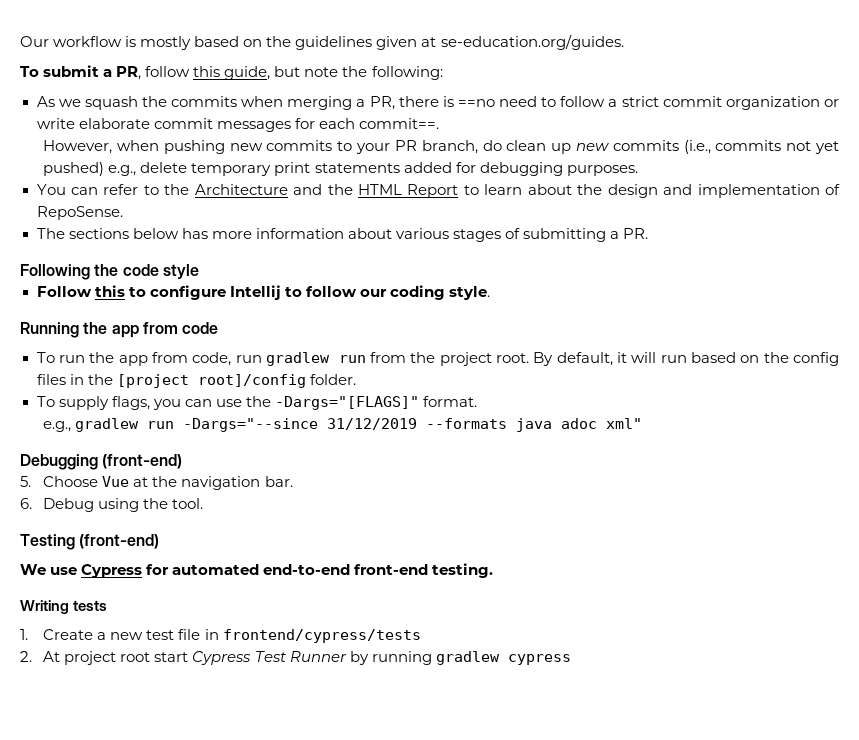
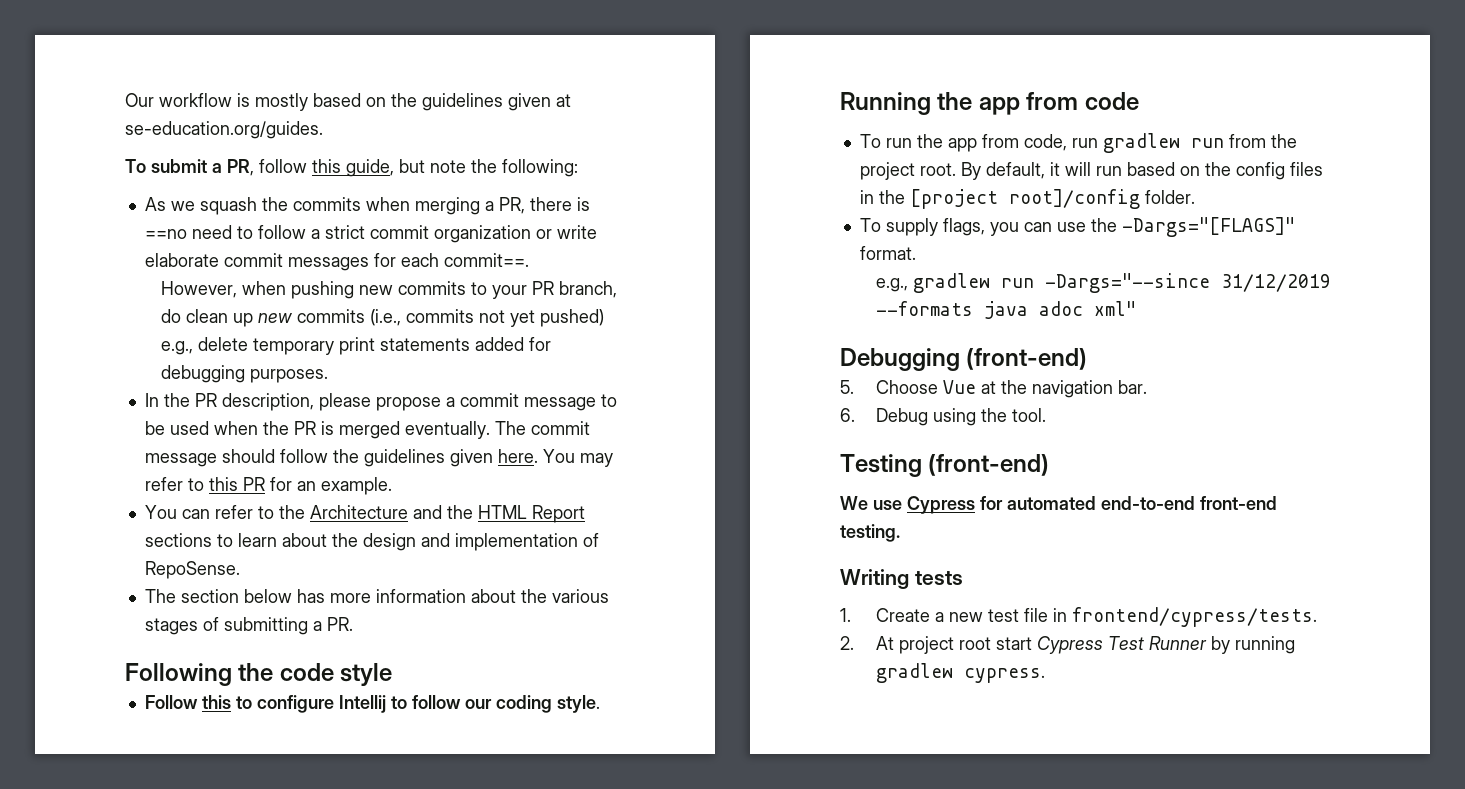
+ In the PR description, please propose a commit message to be used when the PR is merged eventually. The commit message should follow the guidelines given here. You may refer to this PR for an example.
- You can refer to the Architecture and the HTML Report to learn about the design and implementation of RepoSense.
+ You can refer to the Architecture and the HTML Report sections to learn about the design and implementation of RepoSense.
- The sections below has more information about various stages of submitting a PR.
+ The section below has more information about the various stages of submitting a PR.
- 1. Create a new test file in frontend/cypress/tests
+ 1. Create a new test file in frontend/cypress/tests.
- 2. At project root start Cypress Test Runner by running gradlew cypress
+ 2. At project root start Cypress Test Runner by running gradlew cypress.

